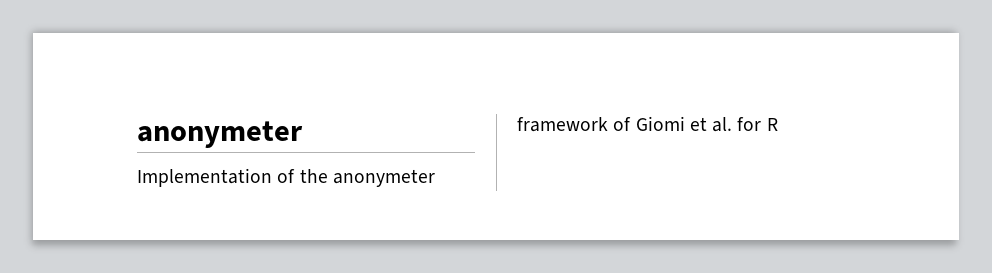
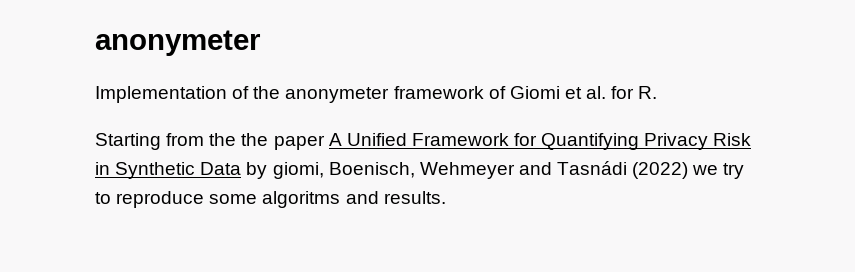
- Implementation of the anonymeter framework of Giomi et al. for R
+ Implementation of the anonymeter framework of Giomi et al. for R.
+ Starting from the the paper A Unified Framework for Quantifying Privacy Risk in Synthetic Data by giomi, Boenisch, Wehmeyer and Tasnádi (2022) we try to reproduce some algoritms and results.

